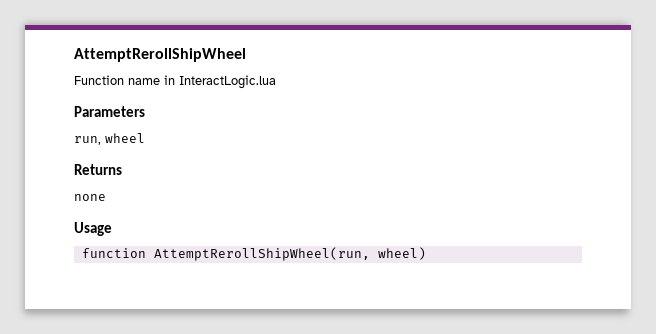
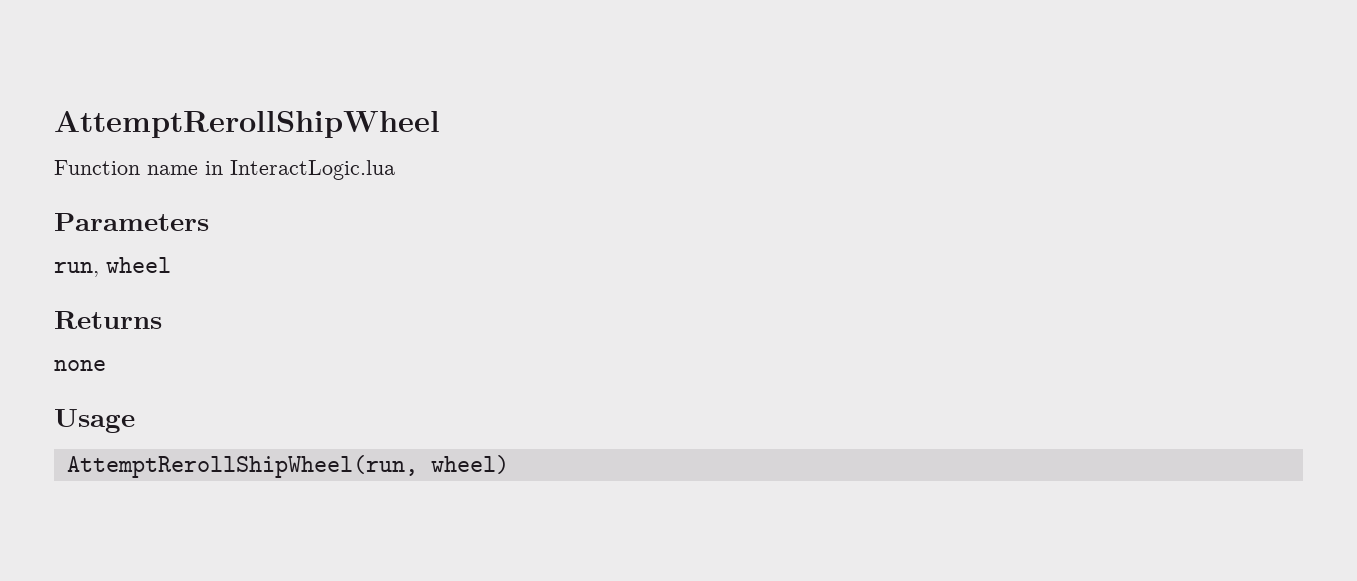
- function AttemptRerollShipWheel(run, wheel)
+ AttemptRerollShipWheel(run, wheel)

